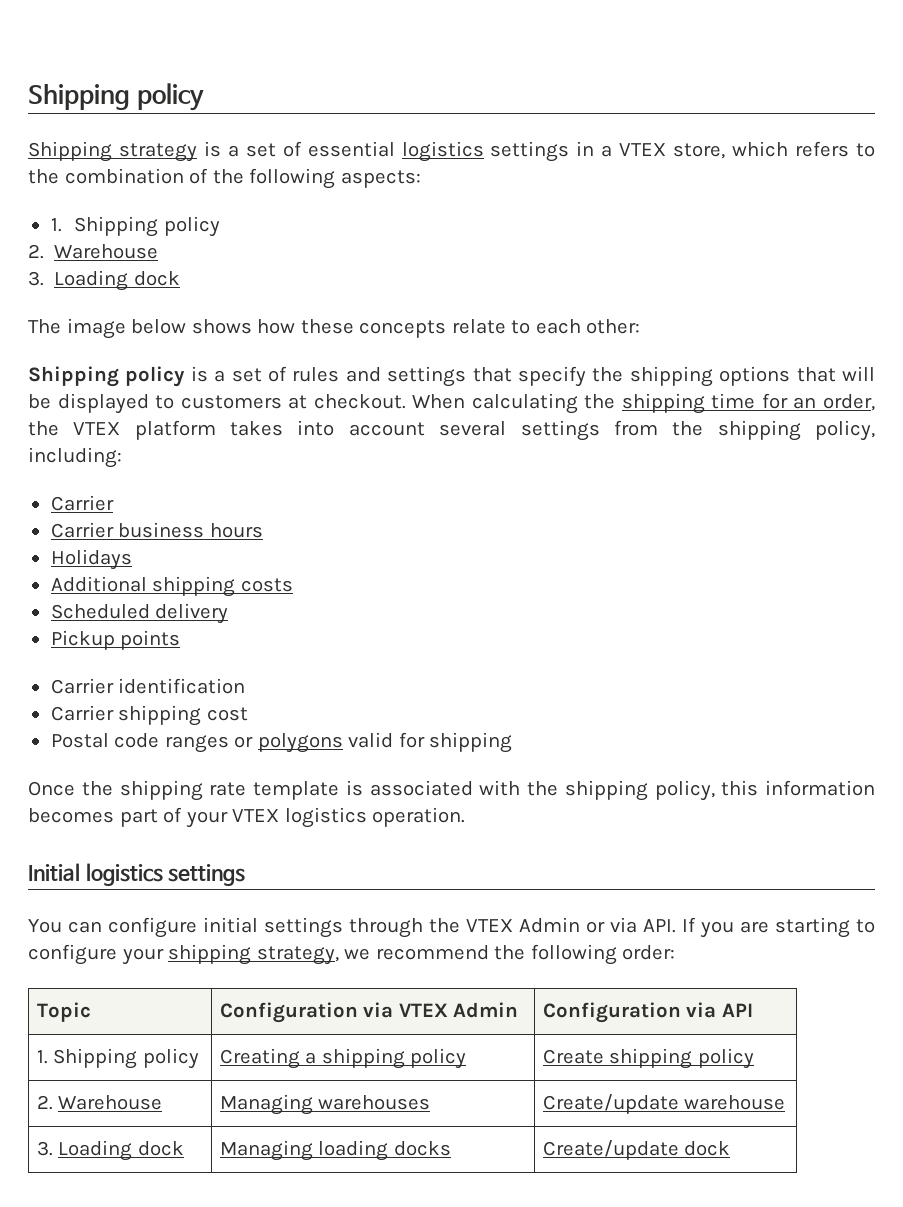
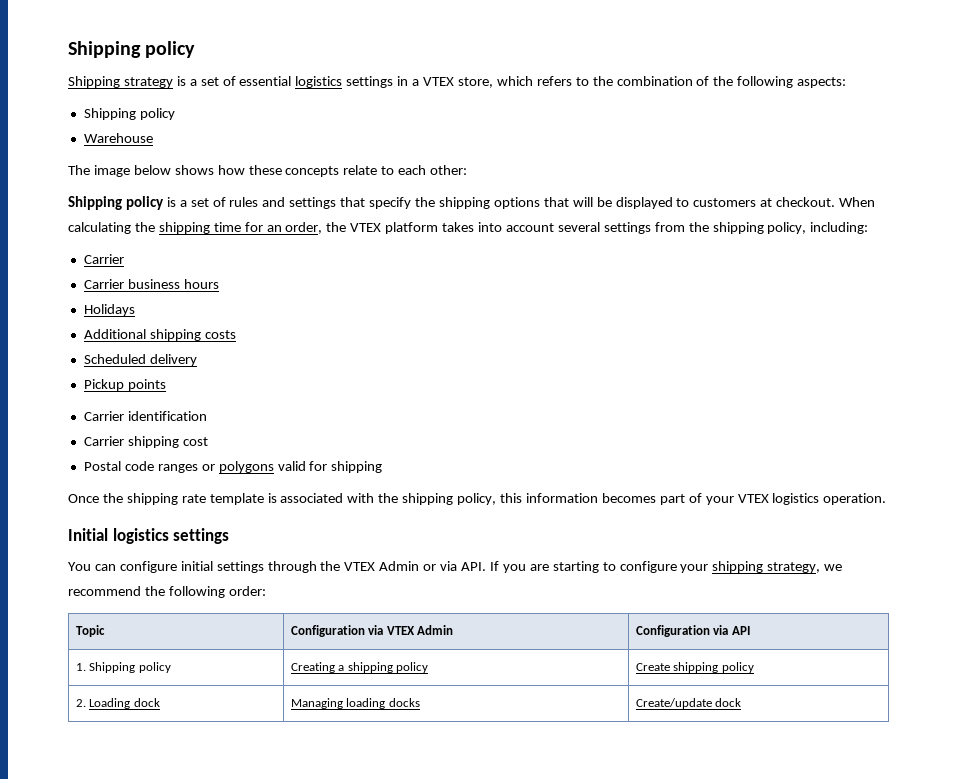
  Shipping strategy is a set of essential logistics settings in a VTEX store, which refers to the combination of the following aspects:
- 1. Shipping policy
- 2. Warehouse
- 3. Loading dock
+ Shipping policy
+ Warehouse
- 2. Warehouse | Managing warehouses | Create/update warehouse
- 3. Loading dock | Managing loading docks | Create/update dock
+ 2. Loading dock | Managing loading docks | Create/update dock

